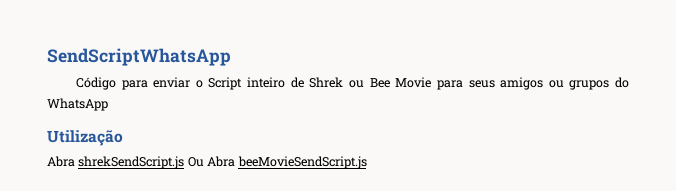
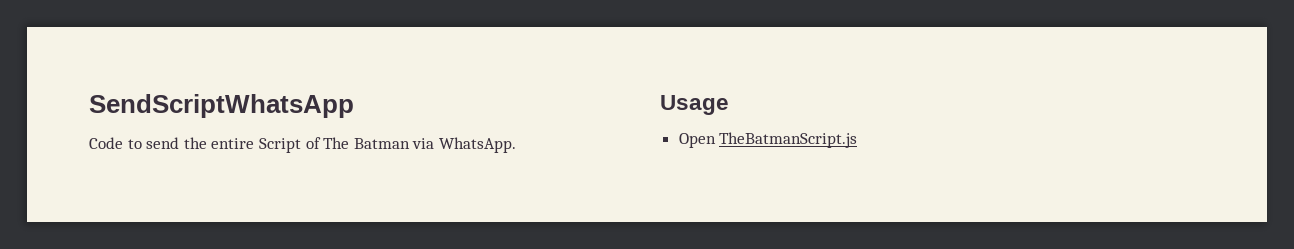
- Código para enviar o Script inteiro de Shrek ou Bee Movie para seus amigos ou grupos do WhatsApp
- Utilização
- Abra shrekSendScript.js Ou Abra beeMovieSendScript.js
+ Code to send the entire Script of The Batman via WhatsApp.
+ Usage
+ Open TheBatmanScript.js

